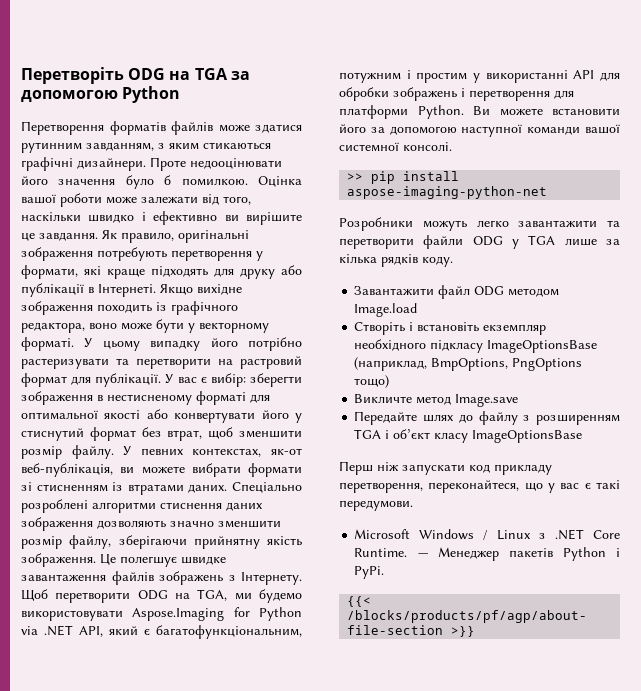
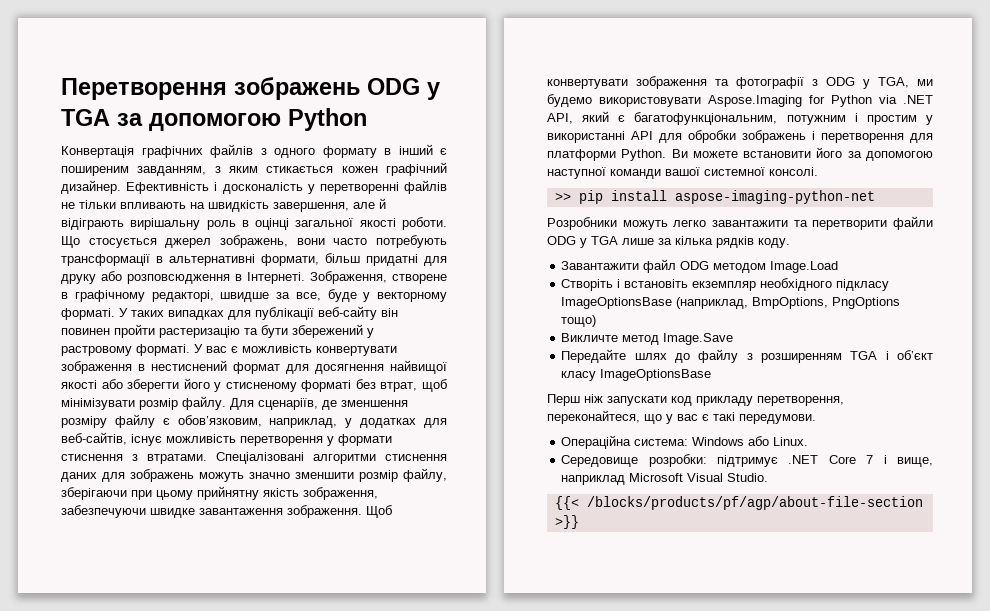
- Перетворіть ODG на TGA за допомогою Python
+ Перетворення зображень ODG у TGA за допомогою Python
- Перетворення форматів файлів може здатися рутинним завданням, з яким стикаються графічні дизайнери. Проте недооцінювати його значення було б помилкою. Оцінка вашої роботи може залежати від того, наскільки швидко і ефективно ви вирішите це завдання. Як правило, оригінальні зображення потребують перетворення у формати, які краще підходять для друку або публікації в Інтернеті.
+ Конвертація графічних файлів з одного формату в інший є поширеним завданням, з яким стикається кожен графічний дизайнер. Ефективність і досконалість у перетворенні файлів не тільки впливають на швидкість завершення, але й відіграють вирішальну роль в оцінці загальної якості роботи. Що стосується джерел зображень, вони часто потребують трансформації в альтернативні формати, більш придатні для друку або розповсюдження в Інтернеті.
- Якщо вихідне зображення походить із графічного редактора, воно може бути у векторному форматі. У цьому випадку його потрібно растеризувати та перетворити на растровий формат для публікації. У вас є вибір: зберегти зображення в нестисненому форматі для оптимальної якості або конвертувати його у стиснутий формат без втрат, щоб зменшити розмір файлу.
+ Зображення, створене в графічному редакторі, швидше за все, буде у векторному форматі. У таких випадках для публікації веб-сайту він повинен пройти растеризацію та бути збережений у растровому форматі. У вас є можливість конвертувати зображення в нестиснений формат для досягнення найвищої якості або зберегти його у стисненому форматі без втрат, щоб мінімізувати розмір файлу.
- У певних контекстах, як-от веб-публікація, ви можете вибрати формати зі стисненням із втратами даних. Спеціально розроблені алгоритми стиснення даних зображення дозволяють значно зменшити розмір файлу, зберігаючи прийнятну якість зображення. Це полегшує швидке завантаження файлів зображень з Інтернету. Щоб перетворити ODG на TGA, ми будемо використовувати Aspose.Imaging for Python via .NET API, який є багатофункціональним, потужним і простим у використанні API для обробки зображень і перетворення для платформи Python.
+ Для сценаріїв, де зменшення розміру файлу є обов’язковим, наприклад, у додатках для веб-сайтів, існує можливість перетворення у формати стиснення з втратами. Спеціалізовані алгоритми стиснення даних для зображень можуть значно зменшити розмір файлу, зберігаючи при цьому прийнятну якість зображення, забезпечуючи швидке завантаження зображення. Щоб конвертувати зображення та фотографії з ODG у TGA, ми будемо використовувати Aspose.Imaging for Python via .NET API, який є багатофункціональним, потужним і простим у використанні API для обробки зображень і перетворення для платформи Python.
- Завантажити файл ODG методом Image.load
+ Завантажити файл ODG методом Image.Load
- Викличте метод Image.save
+ Викличте метод Image.Save
- Microsoft Windows / Linux з .NET Core Runtime. — Менеджер пакетів Python і PyPi.
+ Операційна система: Windows або Linux.
+ Середовище розробки: підтримує .NET Core 7 і вище, наприклад Microsoft Visual Studio.

